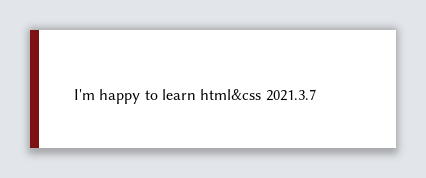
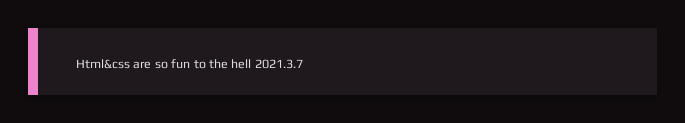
- I'm happy to learn html&css 2021.3.7
+ Html&css are so fun to the hell 2021.3.7

